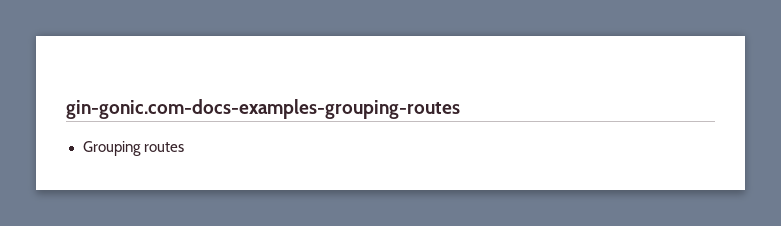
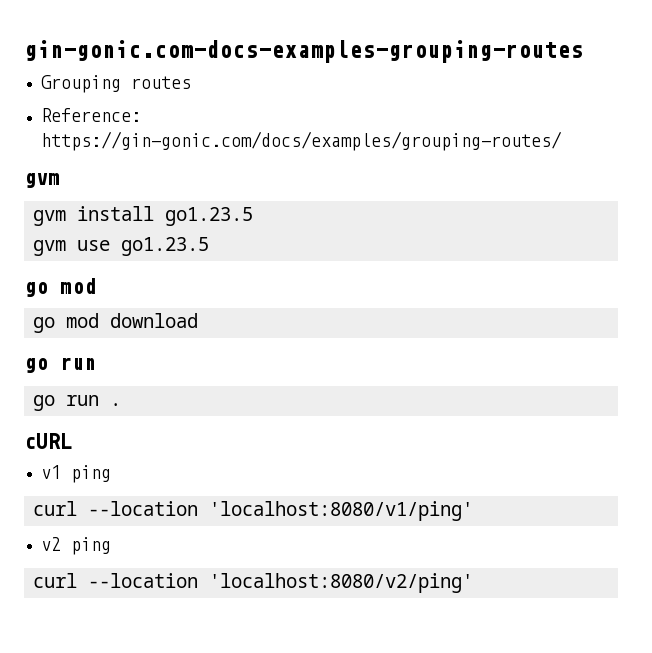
+ Reference: https://gin-gonic.com/docs/examples/grouping-routes/
+ gvm
+ gvm install go1.23.5
+ gvm use go1.23.5
+ go mod
+ go mod download
+ go run
+ go run .
+ cURL
+ v1 ping
+ curl --location 'localhost:8080/v1/ping'
+ v2 ping
+ curl --location 'localhost:8080/v2/ping'

